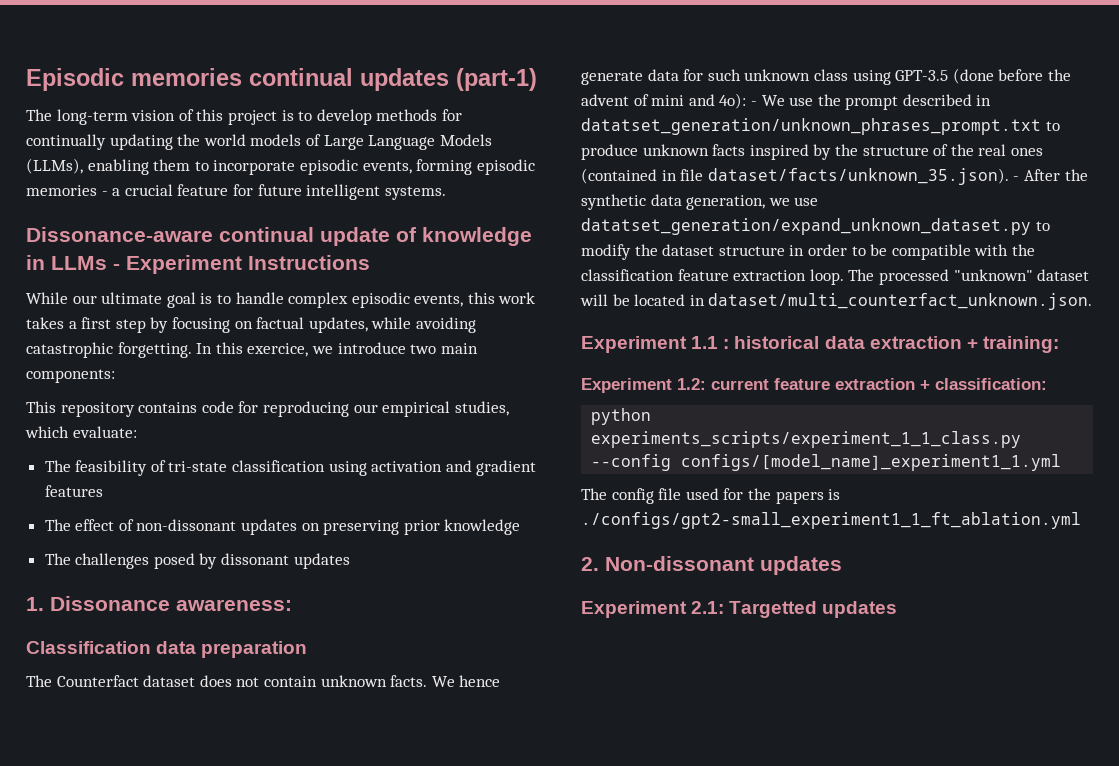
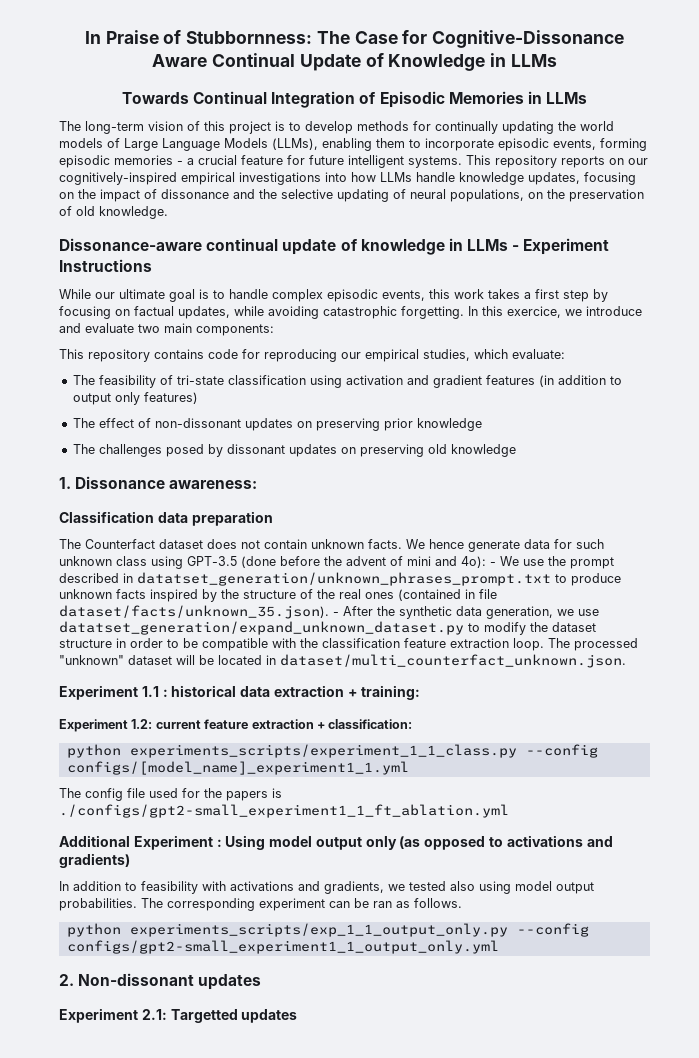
- Episodic memories continual updates (part-1)
+ In Praise of Stubbornness: The Case for Cognitive-Dissonance Aware Continual Update of Knowledge in LLMs
+ Towards Continual Integration of Episodic Memories in LLMs
+ This repository reports on our cognitively-inspired empirical investigations into how LLMs handle knowledge updates, focusing on the impact of dissonance and the selective updating of neural populations, on the preservation of old knowledge.
- In this exercice, we introduce two main components:
+ In this exercice, we introduce and evaluate two main components:
- The feasibility of tri-state classification using activation and gradient features
+ The feasibility of tri-state classification using activation and gradient features (in addition to output only features)
- The challenges posed by dissonant updates
+ The challenges posed by dissonant updates on preserving old knowledge
+ Additional Experiment : Using model output only (as opposed to activations and gradients)
+ In addition to feasibility with activations and gradients, we tested also using model output probabilities. The corresponding experiment can be ran as follows.
+ python experiments_scripts/exp_1_1_output_only.py --config configs/gpt2-small_experiment1_1_output_only.yml

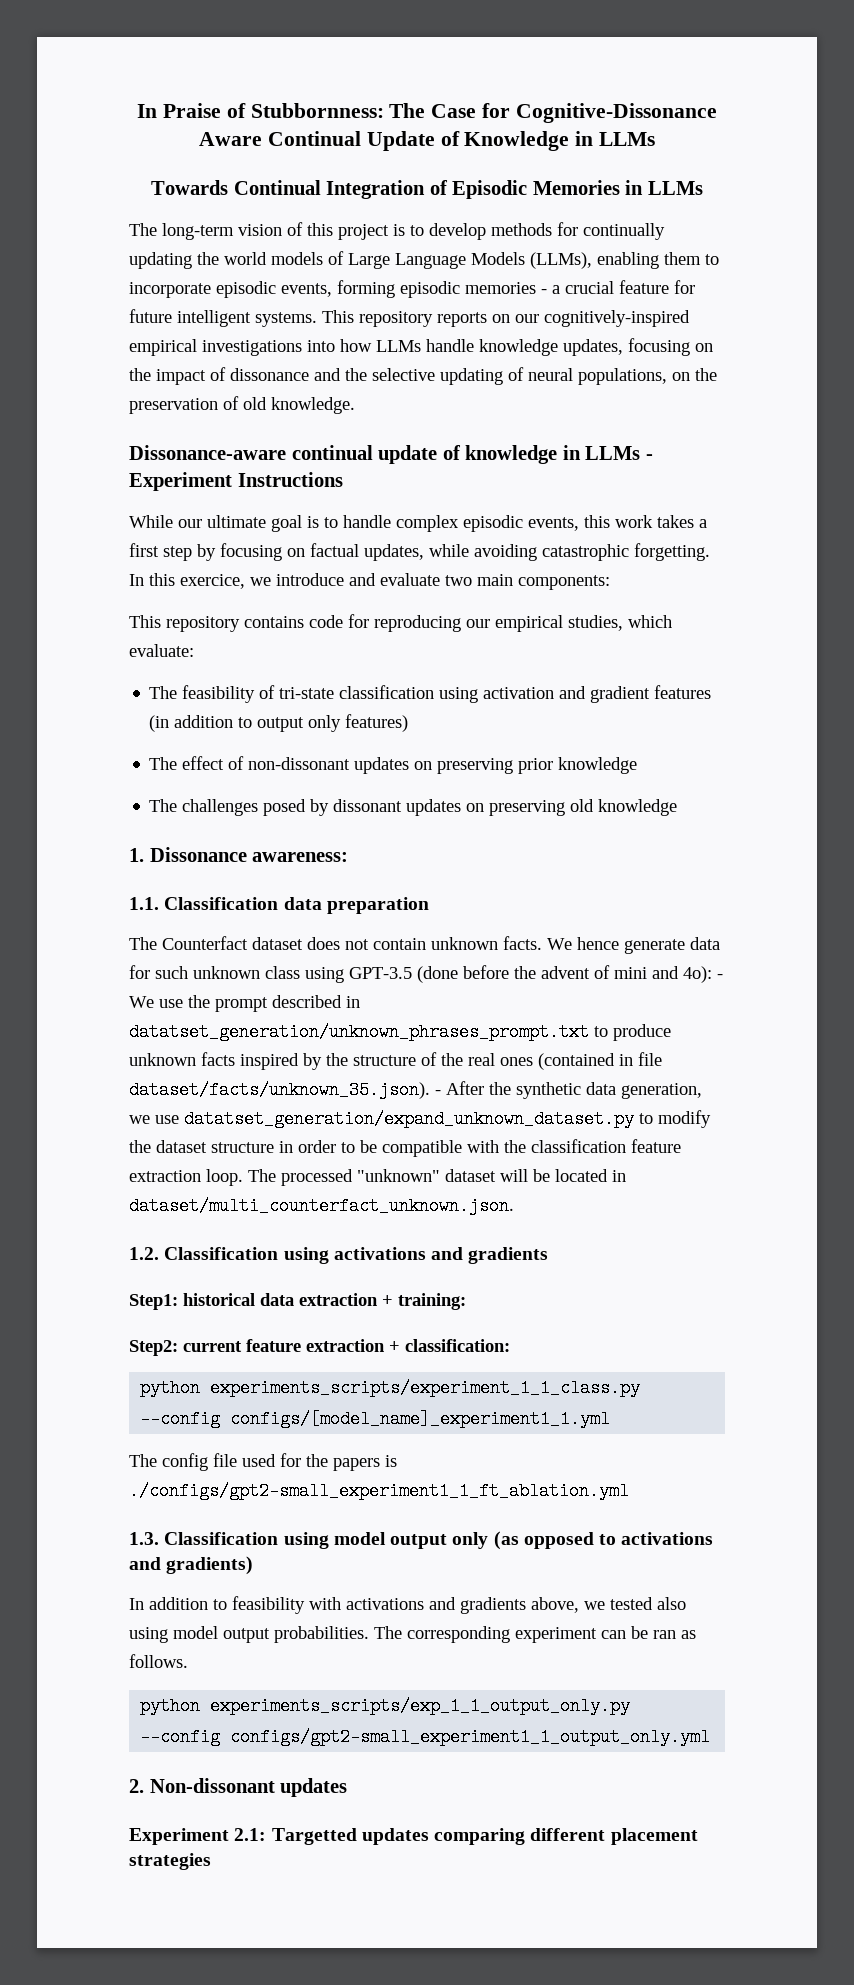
- Classification data preparation
+ 1.1. Classification data preparation
- Experiment 1.1 : historical data extraction + training:
+ 1.2. Classification using activations and gradients
+ Step1: historical data extraction + training:
- Experiment 1.2: current feature extraction + classification:
+ Step2: current feature extraction + classification:
- Additional Experiment : Using model output only (as opposed to activations and gradients)
+ 1.3. Classification using model output only (as opposed to activations and gradients)
- In addition to feasibility with activations and gradients, we tested also using model output probabilities.
+ In addition to feasibility with activations and gradients above, we tested also using model output probabilities.
- Experiment 2.1: Targetted updates
+ Experiment 2.1: Targetted updates comparing different placement strategies

